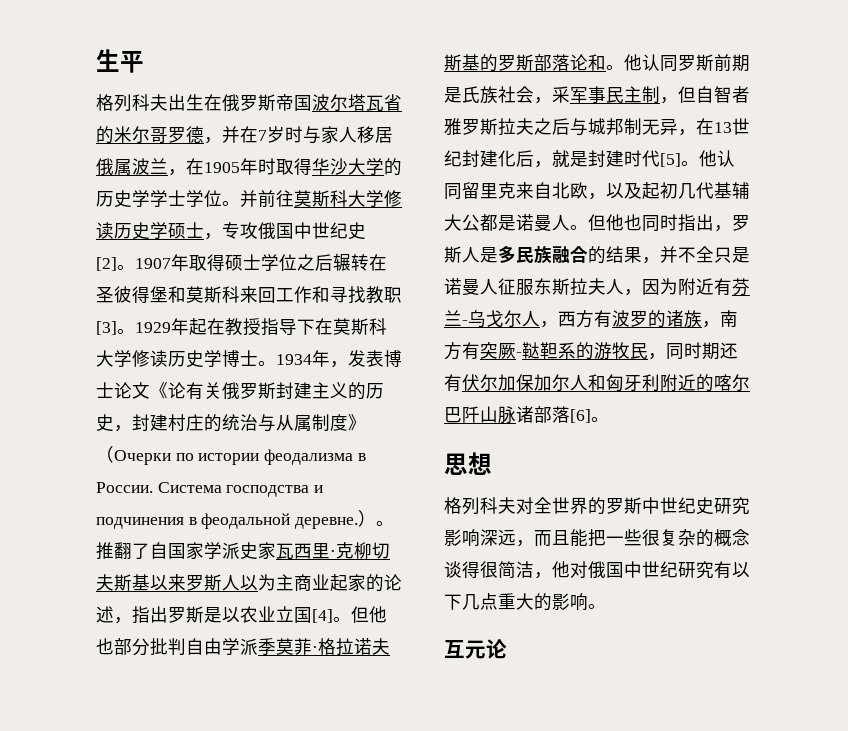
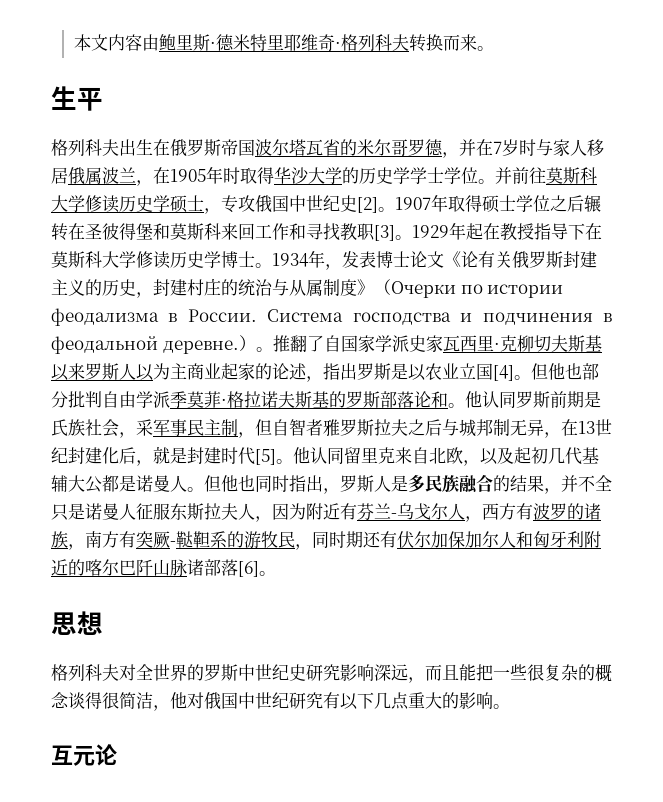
+ 本文内容由鲍里斯·德米特里耶维奇·格列科夫转换而来。

